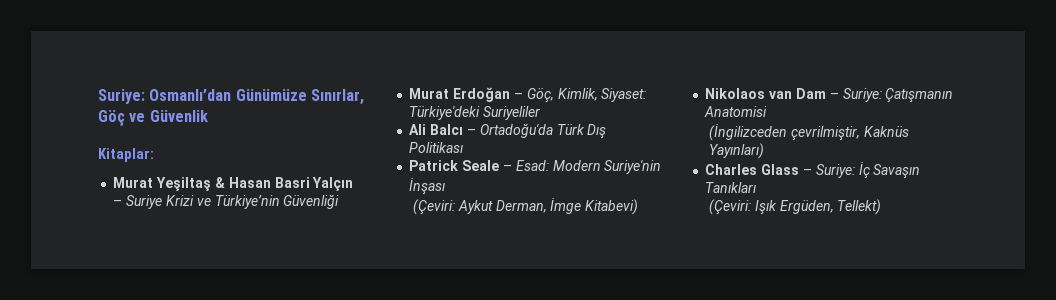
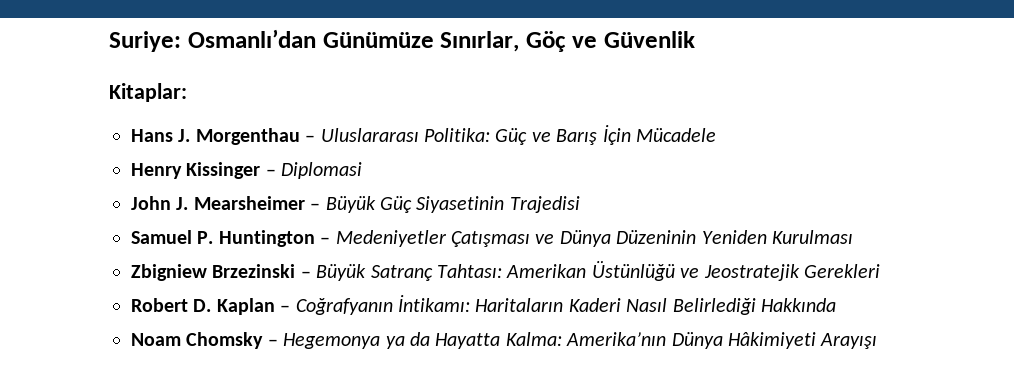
- Murat Yeşiltaş & Hasan Basri Yalçın – Suriye Krizi ve Türkiye’nin Güvenliği
- Murat Erdoğan – Göç, Kimlik, Siyaset: Türkiye'deki Suriyeliler
- Ali Balcı – Ortadoğu'da Türk Dış Politikası
- Patrick Seale – Esad: Modern Suriye'nin İnşası
- (Çeviri: Aykut Derman, İmge Kitabevi)
- Nikolaos van Dam – Suriye: Çatışmanın Anatomisi
- (İngilizceden çevrilmiştir, Kaknüs Yayınları)
- Charles Glass – Suriye: İç Savaşın Tanıkları
- (Çeviri: Işık Ergüden, Tellekt)
+ Hans J. Morgenthau – Uluslararası Politika: Güç ve Barış İçin Mücadele
+ Henry Kissinger – Diplomasi
+ John J. Mearsheimer – Büyük Güç Siyasetinin Trajedisi
+ Samuel P. Huntington – Medeniyetler Çatışması ve Dünya Düzeninin Yeniden Kurulması
+ Zbigniew Brzezinski – Büyük Satranç Tahtası: Amerikan Üstünlüğü ve Jeostratejik Gerekleri
+ Robert D. Kaplan – Coğrafyanın İntikamı: Haritaların Kaderi Nasıl Belirlediği Hakkında
+ Noam Chomsky – Hegemonya ya da Hayatta Kalma: Amerika’nın Dünya Hâkimiyeti Arayışı

